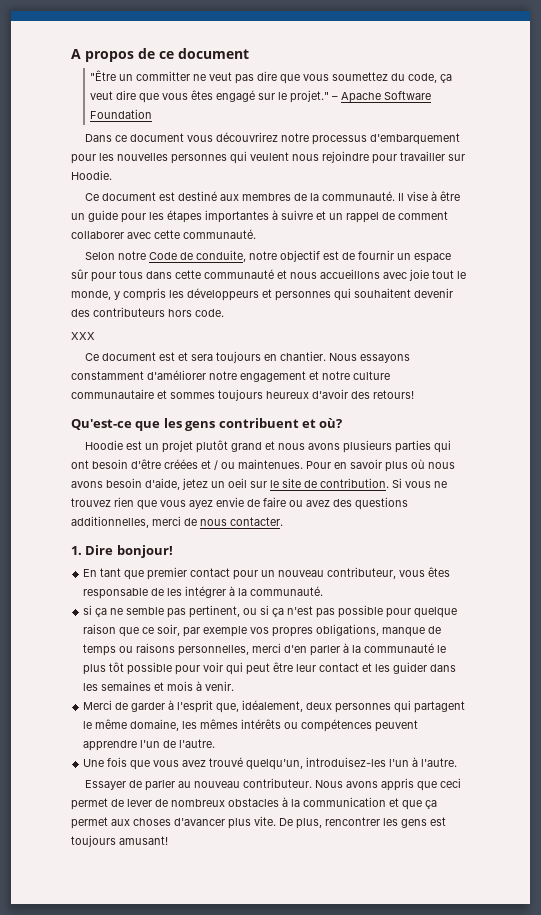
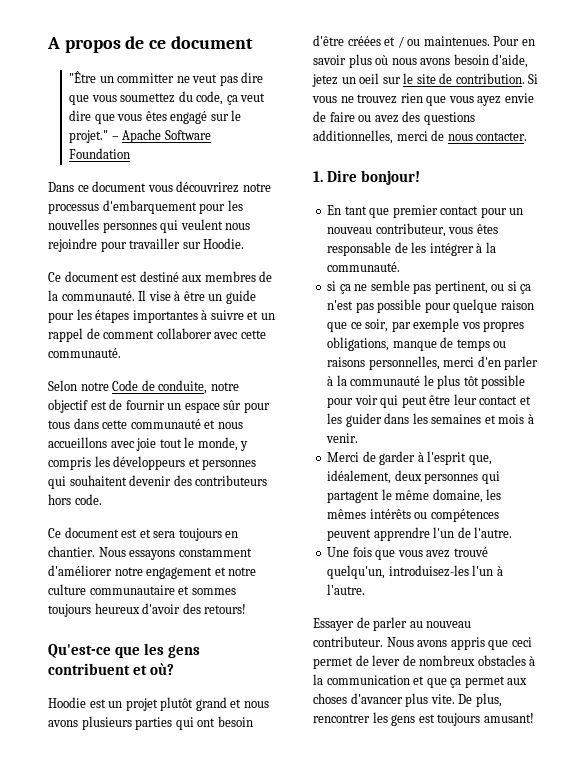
- XXX

